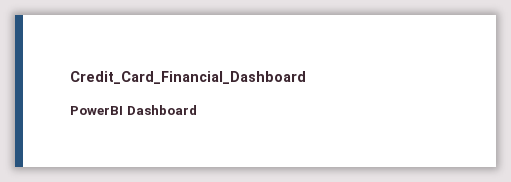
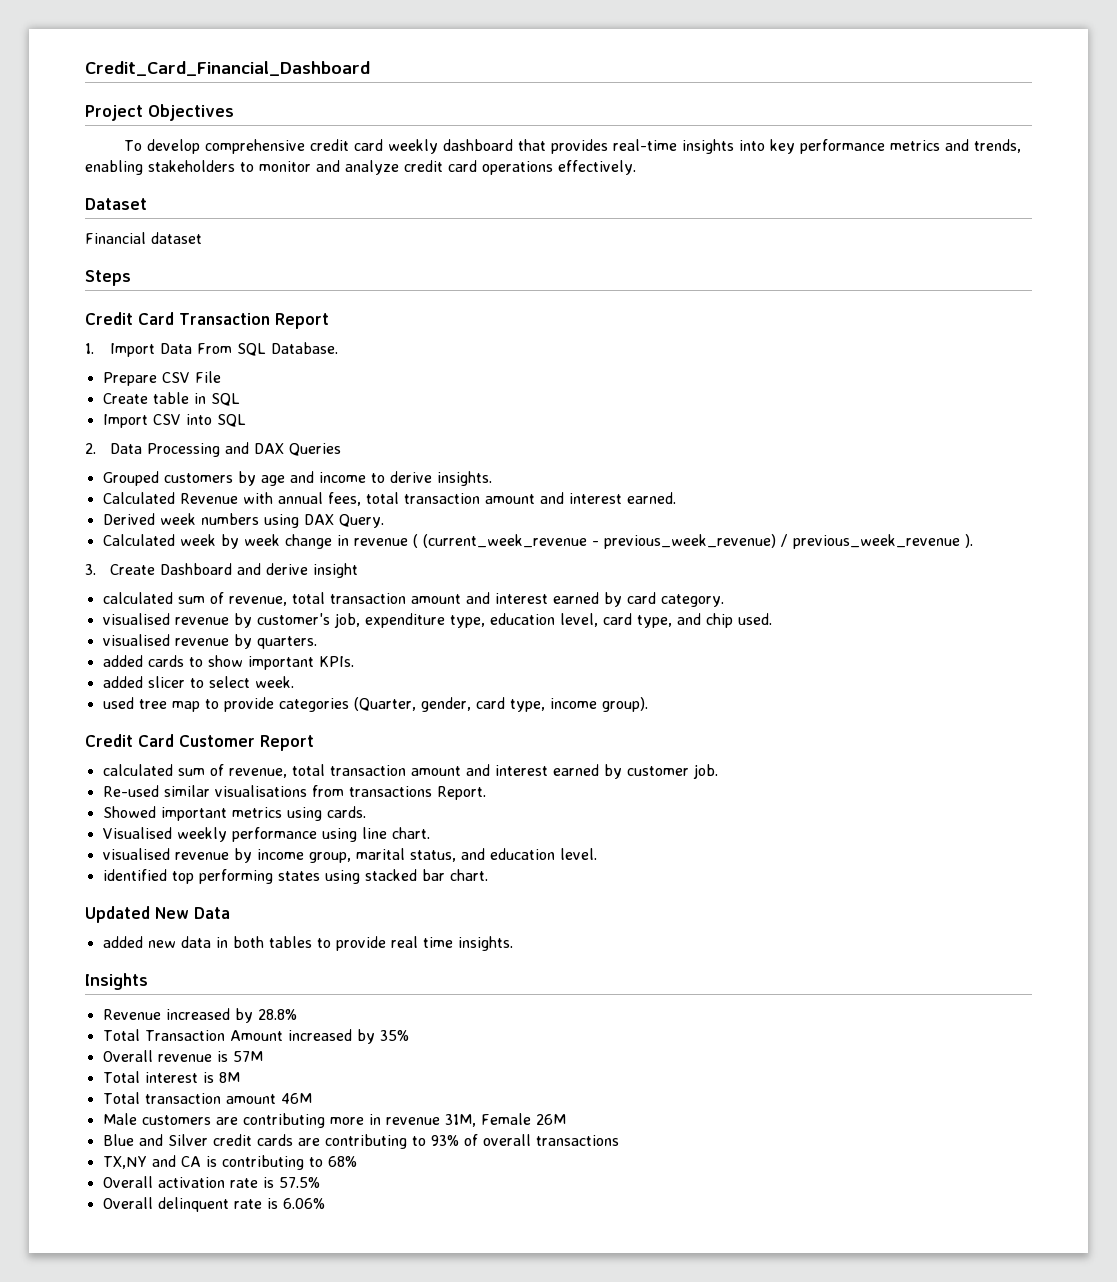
- PowerBI Dashboard
+ Project Objectives
+ To develop comprehensive credit card weekly dashboard that provides real-time insights into key performance metrics and trends, enabling stakeholders to monitor and analyze credit card operations effectively.
+ Dataset
+ Financial dataset
+ Steps
+ Credit Card Transaction Report
+ 1. Import Data From SQL Database.
+ Prepare CSV File
+ Create table in SQL
+ Import CSV into SQL
+ 2. Data Processing and DAX Queries
+ Grouped customers by age and income to derive insights.
+ Calculated Revenue with annual fees, total transaction amount and interest earned.
+ Derived week numbers using DAX Query.
+ Calculated week by week change in revenue ( (current_week_revenue - previous_week_revenue) / previous_week_revenue ).
+ 3. Create Dashboard and derive insight
+ calculated sum of revenue, total transaction amount and interest earned by card category.
+ visualised revenue by customer's job, expenditure type, education level, card type, and chip used.
+ visualised revenue by quarters.
+ added cards to show important KPIs.
+ added slicer to select week.
+ used tree map to provide categories (Quarter, gender, card type, income group).
+ Credit Card Customer Report
+ calculated sum of revenue, total transaction amount and interest earned by customer job.
+ Re-used similar visualisations from transactions Report.
+ Showed important metrics using cards.
+ Visualised weekly performance using line chart.
+ visualised revenue by income group, marital status, and education level.
+ identified top performing states using stacked bar chart.
+ Updated New Data
+ added new data in both tables to provide real time insights.
+ Insights
+ Revenue increased by 28.8%
+ Total Transaction Amount increased by 35%
+ Overall revenue is 57M
+ Total interest is 8M
+ Total transaction amount 46M
+ Male customers are contributing more in revenue 31M, Female 26M
+ Blue and Silver credit cards are contributing to 93% of overall transactions
+ TX,NY and CA is contributing to 68%
+ Overall activation rate is 57.5%
+ Overall delinquent rate is 6.06%

